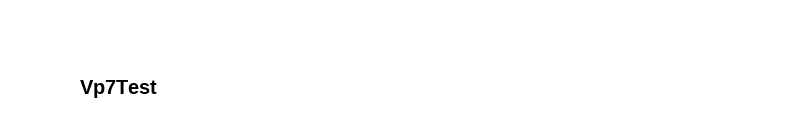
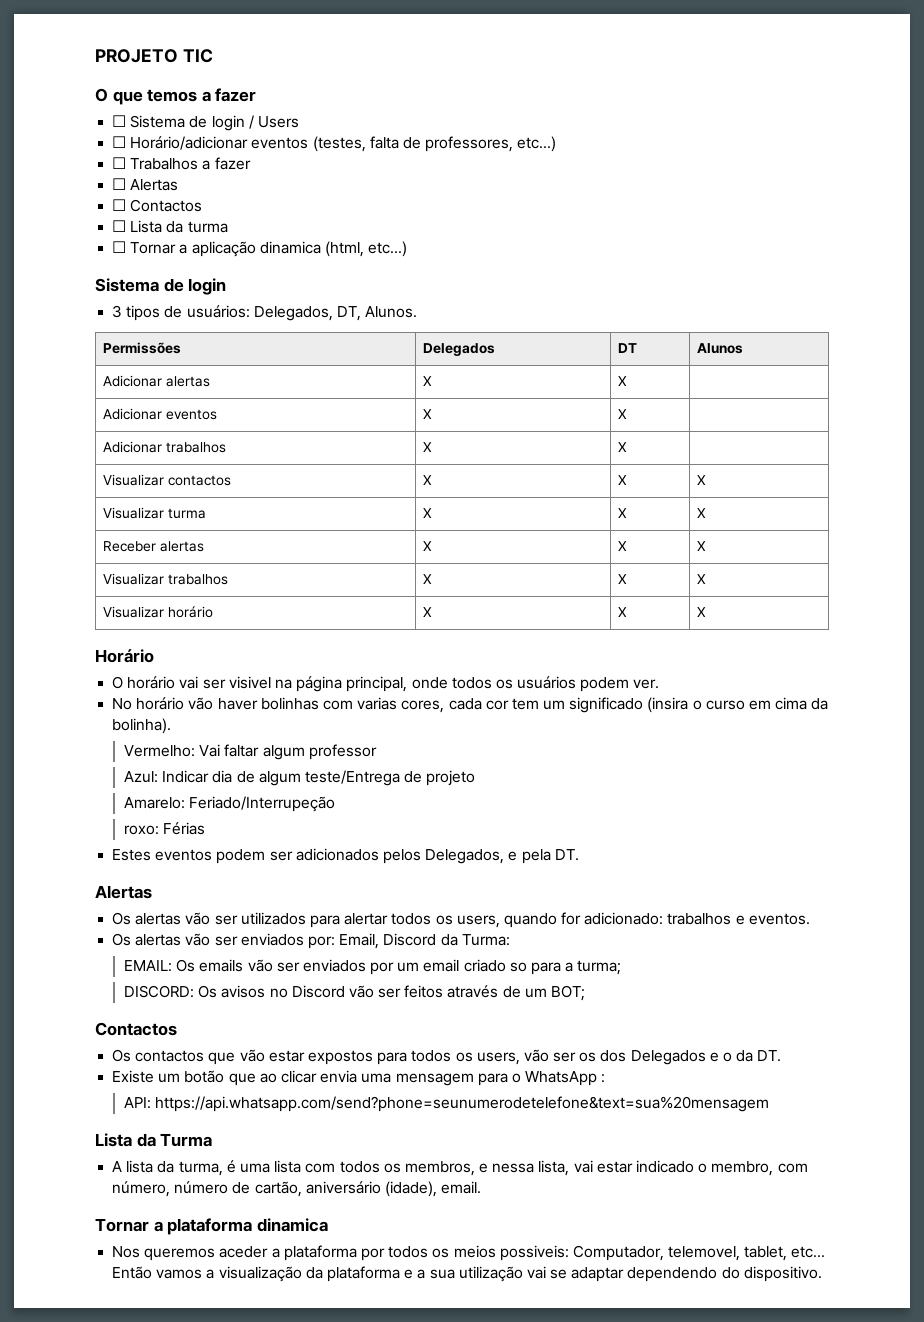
- Vp7Test
+ PROJETO TIC
+ O que temos a fazer
+ ☐ Sistema de login / Users
+ ☐ Horário/adicionar eventos (testes, falta de professores, etc...)
+ ☐ Trabalhos a fazer
+ ☐ Alertas
+ ☐ Contactos
+ ☐ Lista da turma
+ ☐ Tornar a aplicação dinamica (html, etc...)
+ Sistema de login
+ 3 tipos de usuários: Delegados, DT, Alunos.
+ Permissões | Delegados | DT | Alunos
+ Adicionar alertas | X | X |
+ Adicionar eventos | X | X |
+ Adicionar trabalhos | X | X |
+ Visualizar contactos | X | X | X
+ Visualizar turma | X | X | X
+ Receber alertas | X | X | X
+ Visualizar trabalhos | X | X | X
+ Visualizar horário | X | X | X
+ Horário
+ O horário vai ser visivel na página principal, onde todos os usuários podem ver.
+ No horário vão haver bolinhas com varias cores, cada cor tem um significado (insira o curso em cima da bolinha).
+ Vermelho: Vai faltar algum professor
+ Azul: Indicar dia de algum teste/Entrega de projeto
+ Amarelo: Feriado/Interrupeção
+ roxo: Férias
+ Estes eventos podem ser adicionados pelos Delegados, e pela DT.
+ Alertas
+ Os alertas vão ser utilizados para alertar todos os users, quando for adicionado: trabalhos e eventos.
+ Os alertas vão ser enviados por: Email, Discord da Turma:
+ EMAIL: Os emails vão ser enviados por um email criado so para a turma;
+ DISCORD: Os avisos no Discord vão ser feitos através de um BOT;
+ Contactos
+ Os contactos que vão estar expostos para todos os users, vão ser os dos Delegados e o da DT.
+ Existe um botão que ao clicar envia uma mensagem para o WhatsApp :
+ API: https://api.whatsapp.com/send?phone=seunumerodetelefone&text=sua%20mensagem
+ Lista da Turma
+ A lista da turma, é uma lista com todos os membros, e nessa lista, vai estar indicado o membro, com número, número de cartão, aniversário (idade), email.
+ Tornar a plataforma dinamica
+ Nos queremos aceder a plataforma por todos os meios possiveis: Computador, telemovel, tablet, etc... Então vamos a visualização da plataforma e a sua utilização vai se adaptar dependendo do dispositivo.

